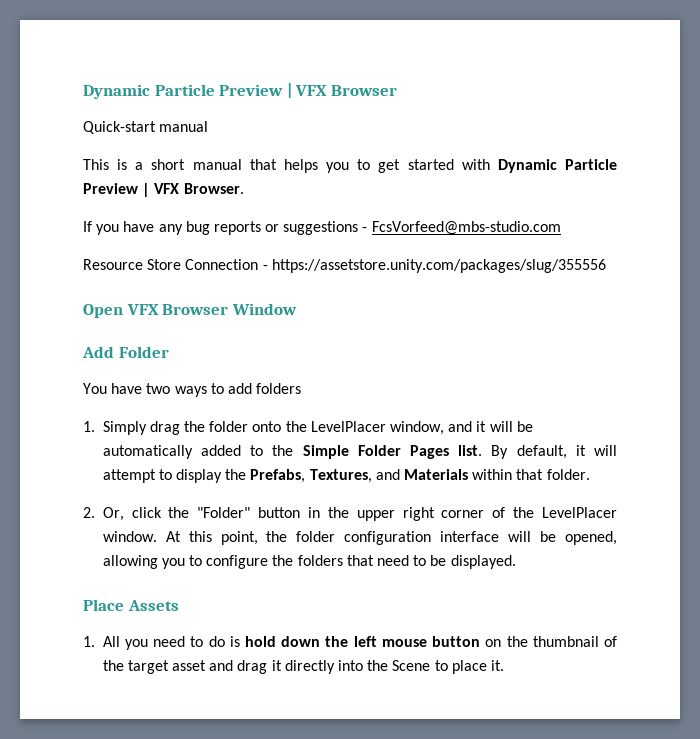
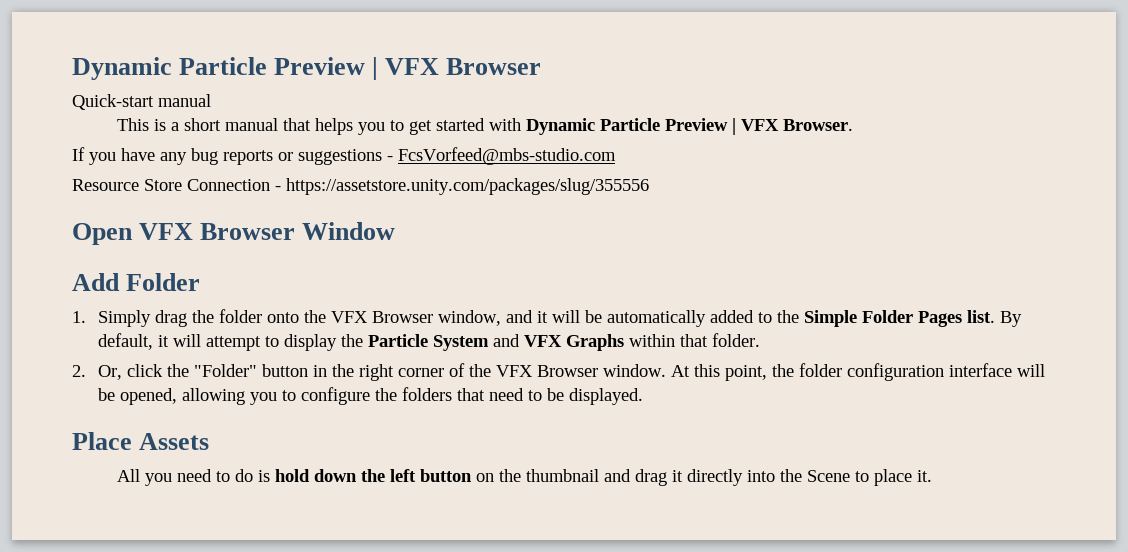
- You have two ways to add folders
- 1. Simply drag the folder onto the LevelPlacer window, and it will be automatically added to the Simple Folder Pages list.
+ 1. Simply drag the folder onto the VFX Browser window, and it will be automatically added to the Simple Folder Pages list.
- By default, it will attempt to display the Prefabs, Textures, and Materials within that folder.
+ By default, it will attempt to display the Particle System and VFX Graphs within that folder.
- 2. Or, click the "Folder" button in the upper right corner of the LevelPlacer window.
+ 2. Or, click the "Folder" button in the right corner of the VFX Browser window.
- 1. All you need to do is hold down the left mouse button on the thumbnail of the target asset and drag it directly into the Scene to place it.
+ All you need to do is hold down the left button on the thumbnail and drag it directly into the Scene to place it.

